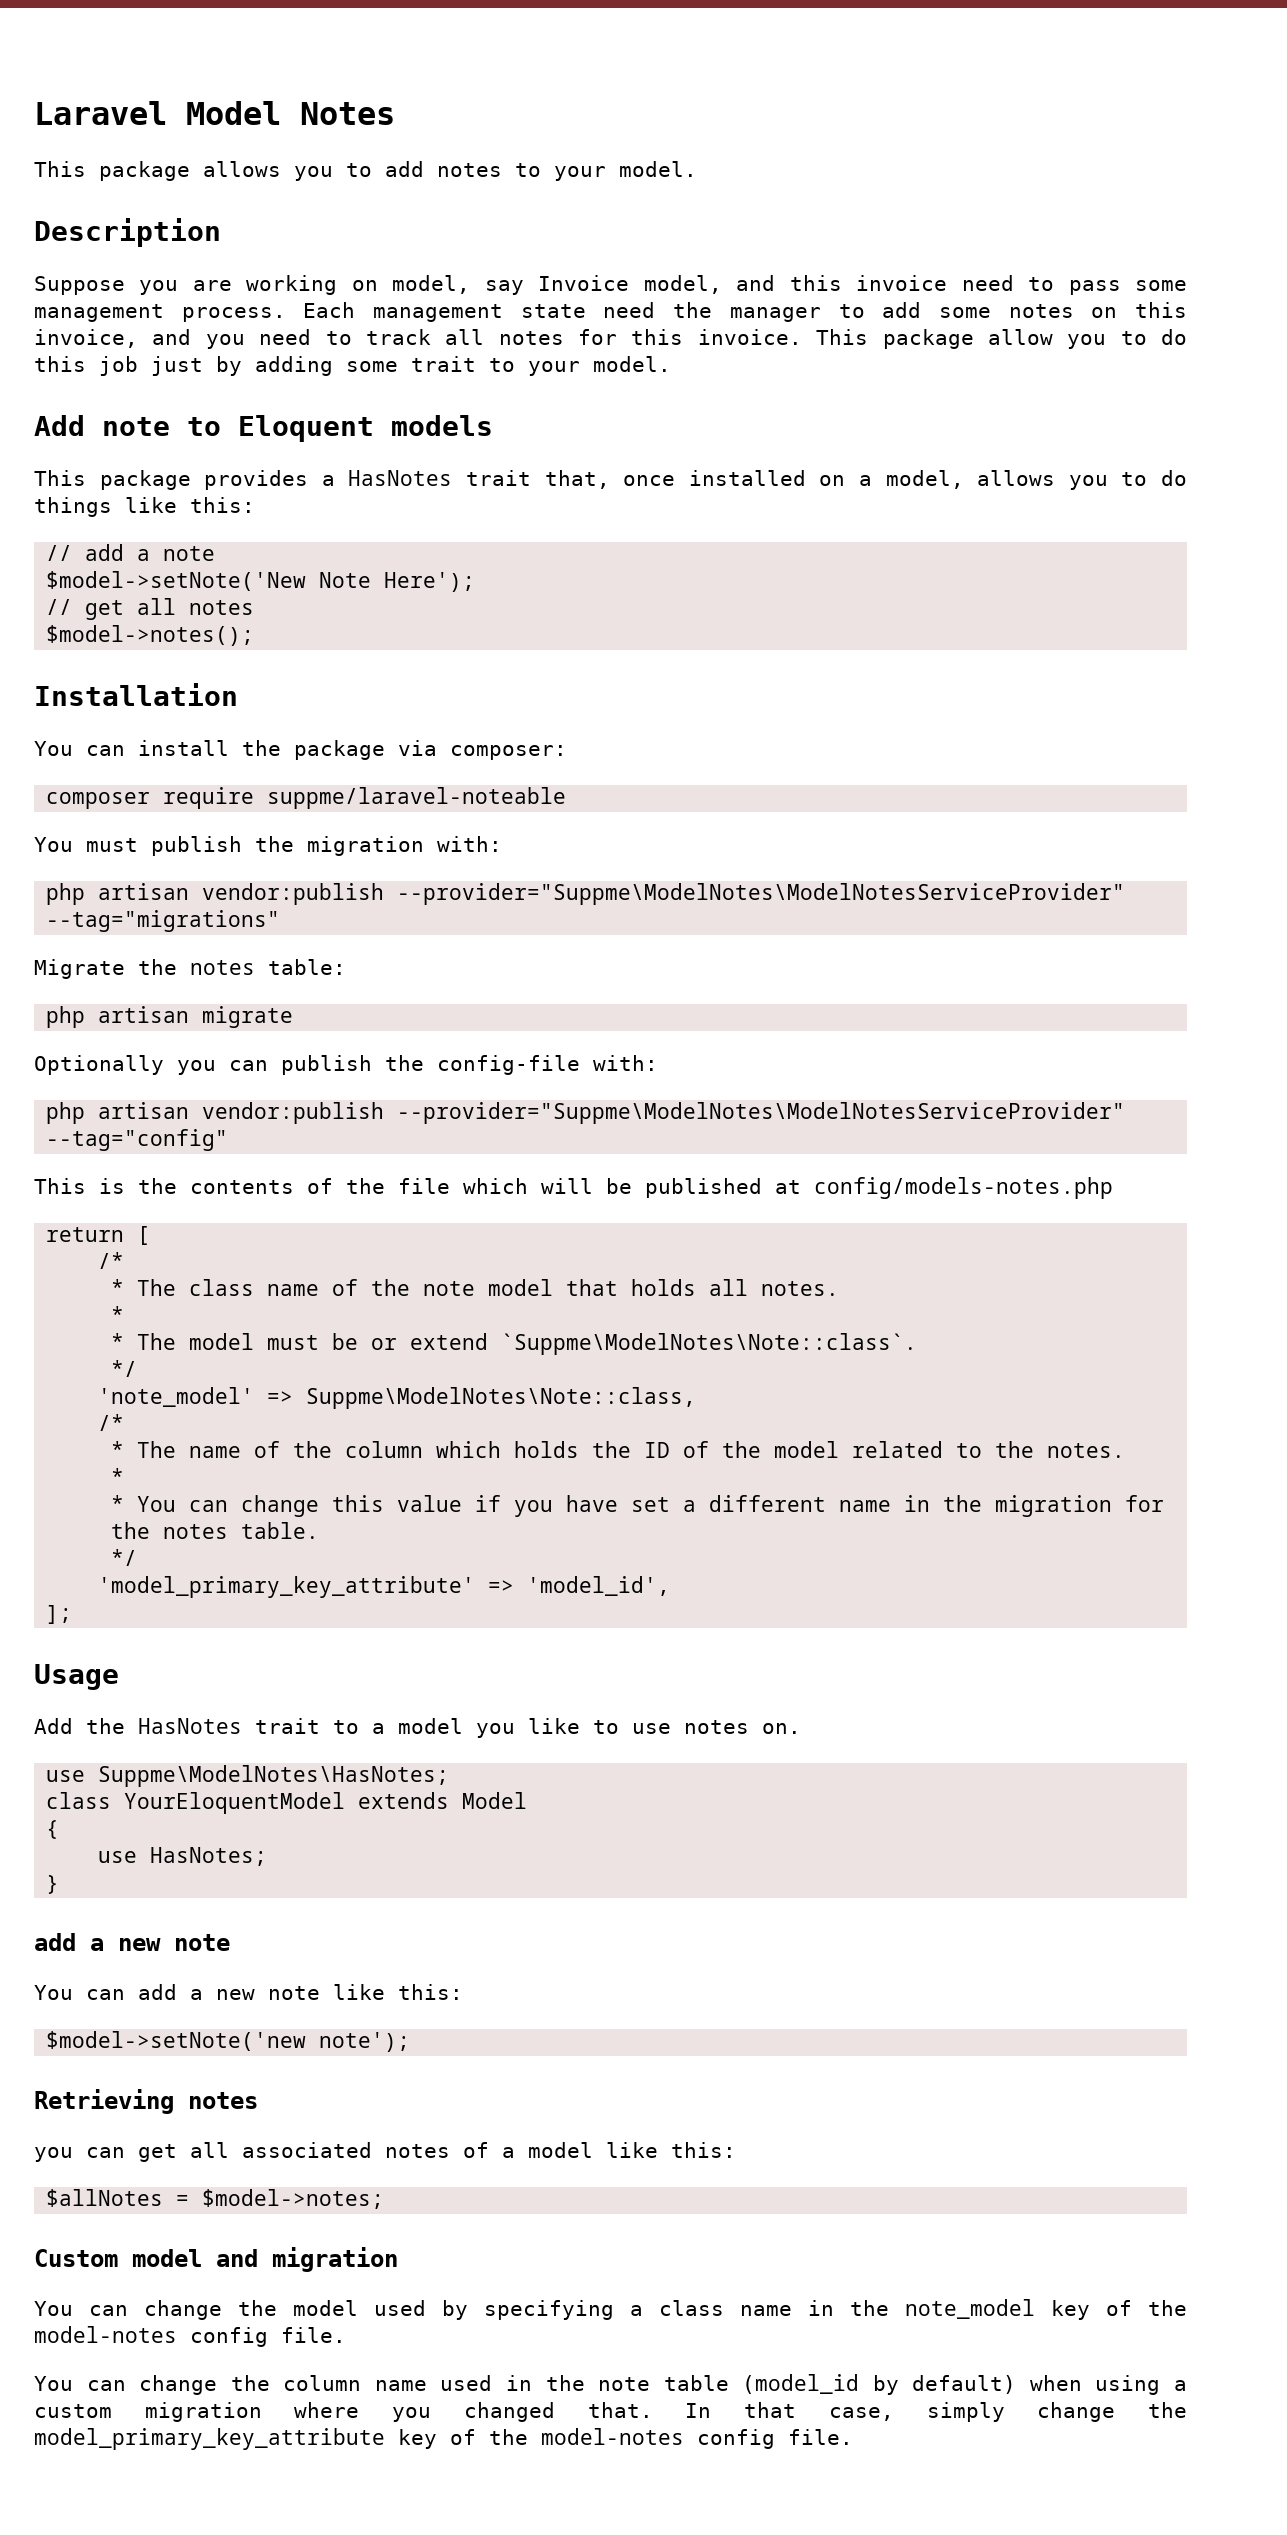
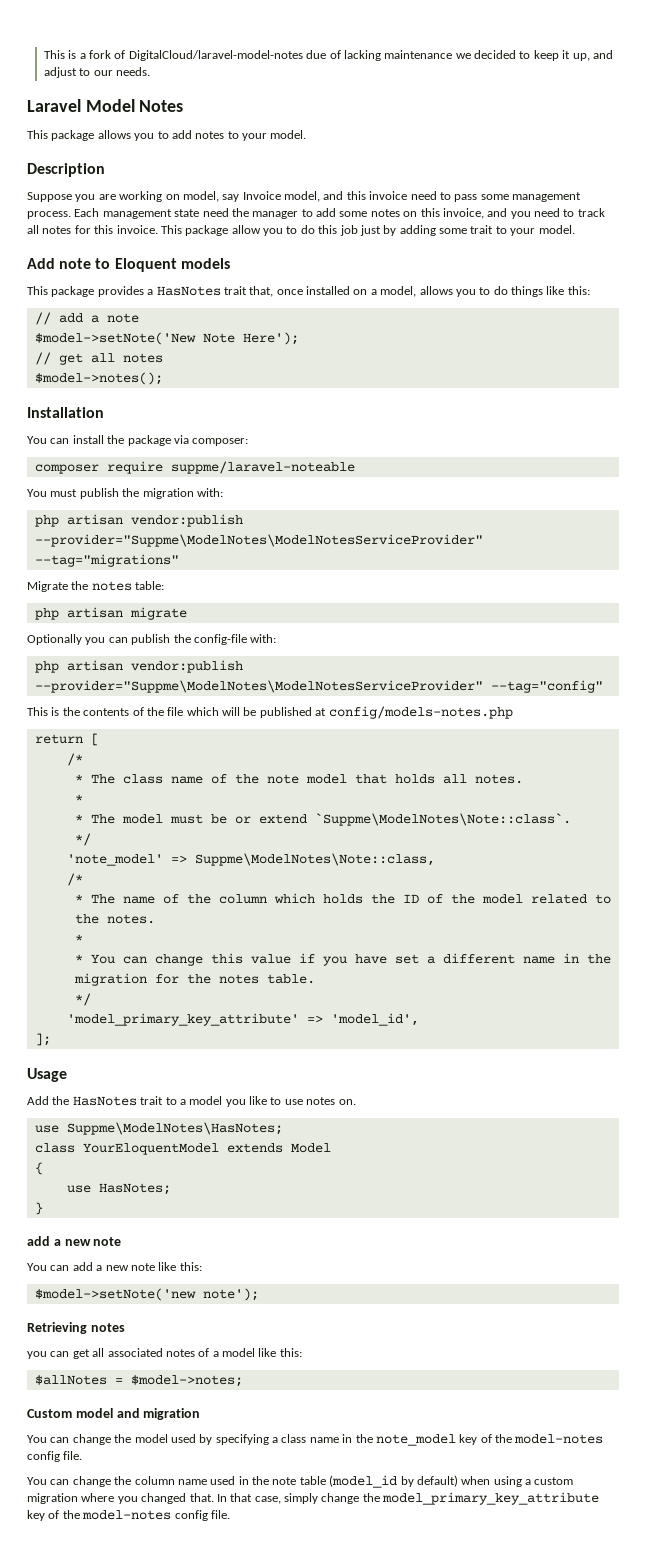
+ This is a fork of DigitalCloud/laravel-model-notes due of lacking maintenance we decided to keep it up, and adjust to our needs.

